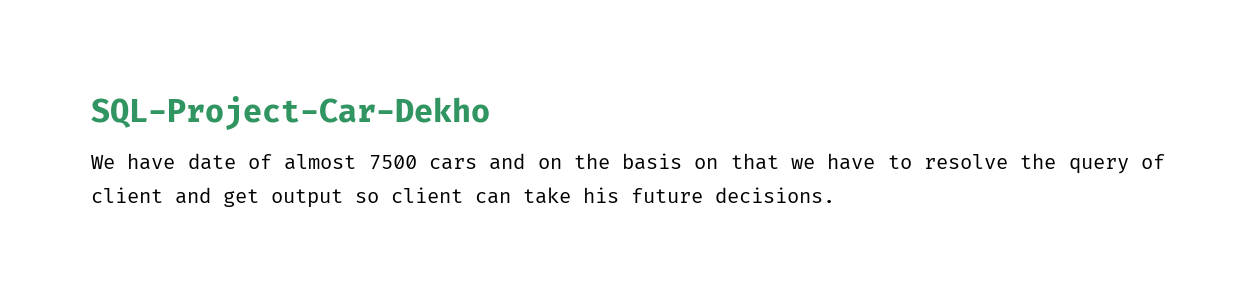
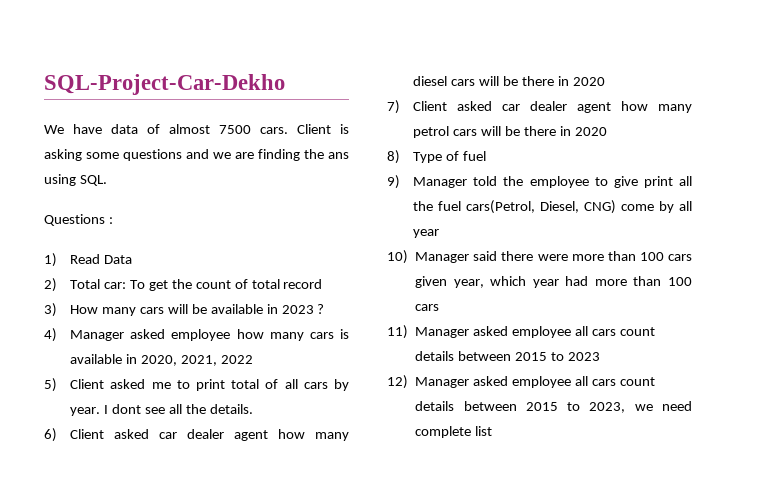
- We have date of almost 7500 cars and on the basis on that we have to resolve the query of client and get output so client can take his future decisions.
+ We have data of almost 7500 cars. Client is asking some questions and we are finding the ans using SQL.
+ Questions :
+ 1) Read Data
+ 2) Total car: To get the count of total record
+ 3) How many cars will be available in 2023 ?
+ 4) Manager asked employee how many cars is available in 2020, 2021, 2022
+ 5) Client asked me to print total of all cars by year. I dont see all the details.
+ 6) Client asked car dealer agent how many diesel cars will be there in 2020
+ 7) Client asked car dealer agent how many petrol cars will be there in 2020
+ 8) Type of fuel
+ 9) Manager told the employee to give print all the fuel cars(Petrol, Diesel, CNG) come by all year
+ 10) Manager said there were more than 100 cars given year, which year had more than 100 cars
+ 11) Manager asked employee all cars count details between 2015 to 2023
+ 12) Manager asked employee all cars count details between 2015 to 2023, we need complete list

